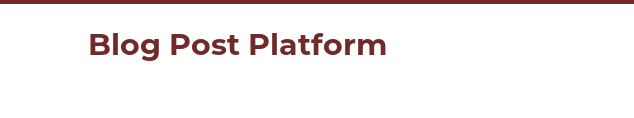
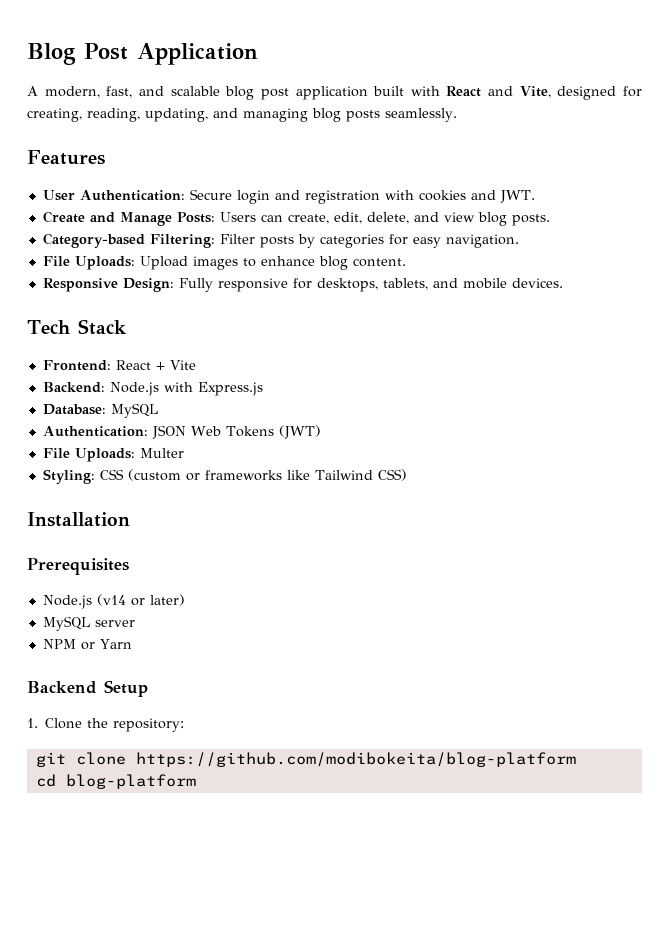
- Blog Post Platform
+ Blog Post Application
+ A modern, fast, and scalable blog post application built with React and Vite, designed for creating, reading, updating, and managing blog posts seamlessly.
+ Features
+ User Authentication: Secure login and registration with cookies and JWT.
+ Create and Manage Posts: Users can create, edit, delete, and view blog posts.
+ Category-based Filtering: Filter posts by categories for easy navigation.
+ File Uploads: Upload images to enhance blog content.
+ Responsive Design: Fully responsive for desktops, tablets, and mobile devices.
+ Tech Stack
+ Frontend: React + Vite
+ Backend: Node.js with Express.js
+ Database: MySQL
+ Authentication: JSON Web Tokens (JWT)
+ File Uploads: Multer
+ Styling: CSS (custom or frameworks like Tailwind CSS)
+ Installation
+ Prerequisites
+ Node.js (v14 or later)
+ MySQL server
+ NPM or Yarn
+ Backend Setup
+ 1. Clone the repository:
+ git clone https://github.com/modibokeita/blog-platform
+ cd blog-platform

